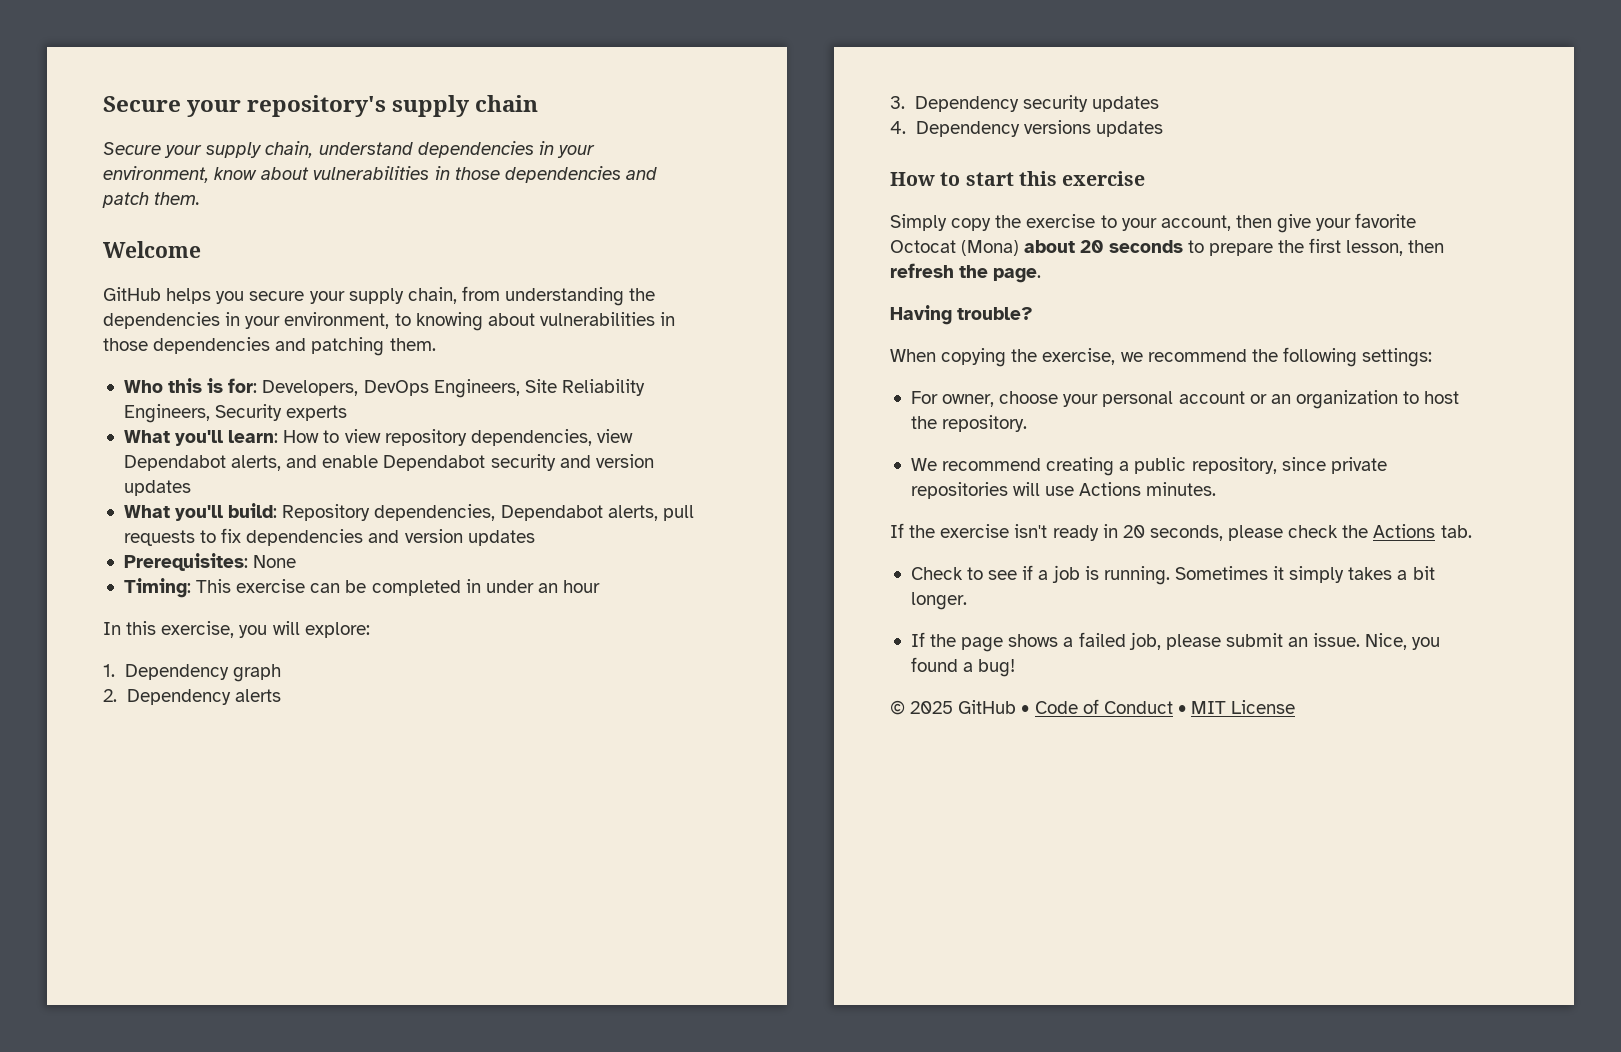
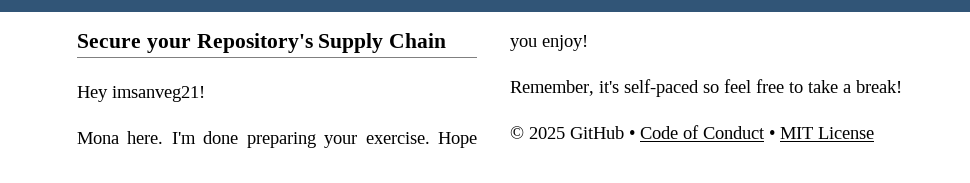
- Secure your repository's supply chain
- Secure your supply chain, understand dependencies in your environment, know about vulnerabilities in those dependencies and patch them.
- Welcome
- GitHub helps you secure your supply chain, from understanding the dependencies in your environment, to knowing about vulnerabilities in those dependencies and patching them.
- Who this is for: Developers, DevOps Engineers, Site Reliability Engineers, Security experts
- What you'll learn: How to view repository dependencies, view Dependabot alerts, and enable Dependabot security and version updates
- What you'll build: Repository dependencies, Dependabot alerts, pull requests to fix dependencies and version updates
- Prerequisites: None
- Timing: This exercise can be completed in under an hour
- In this exercise, you will explore:
- 1. Dependency graph
- 2. Dependency alerts
- 3. Dependency security updates
- 4. Dependency versions updates
- How to start this exercise
- Simply copy the exercise to your account, then give your favorite Octocat (Mona) about 20 seconds to prepare the first lesson, then refresh the page.
- Having trouble?
- When copying the exercise, we recommend the following settings:
- For owner, choose your personal account or an organization to host the repository.
- We recommend creating a public repository, since private repositories will use Actions minutes.
- If the exercise isn't ready in 20 seconds, please check the Actions tab.
- Check to see if a job is running. Sometimes it simply takes a bit longer.
- If the page shows a failed job, please submit an issue. Nice, you found a bug!
+ Secure your Repository's Supply Chain
+ Hey imsanveg21!
+ Mona here. I'm done preparing your exercise. Hope you enjoy!
+ Remember, it's self-paced so feel free to take a break!

